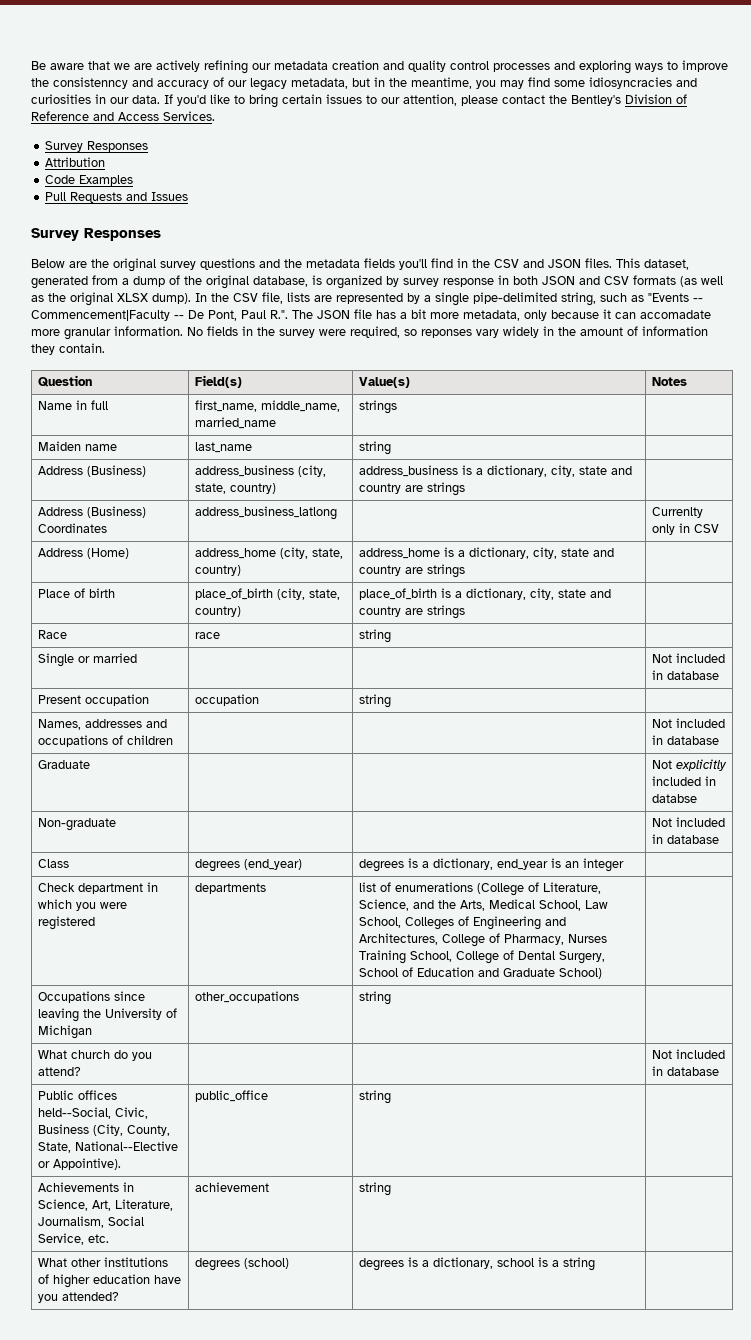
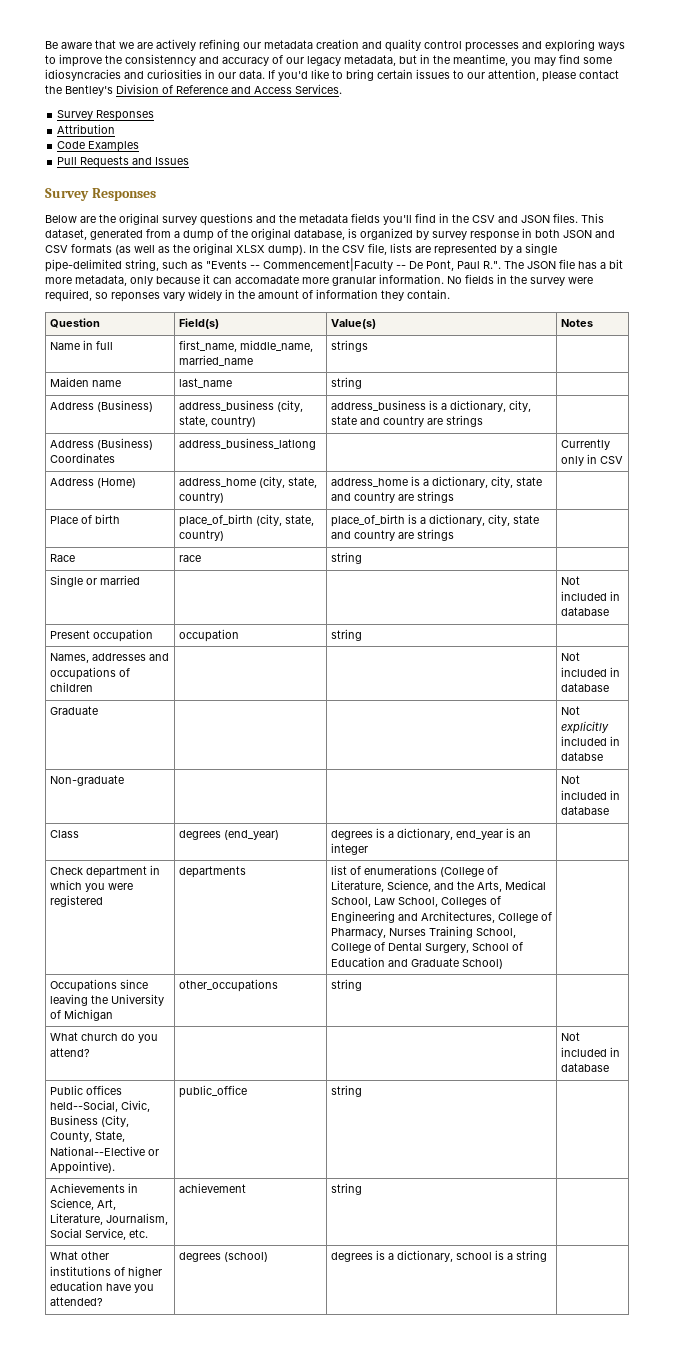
- Address (Business) Coordinates | address_business_latlong | | Currenlty only in CSV
+ Address (Business) Coordinates | address_business_latlong | | Currently only in CSV

